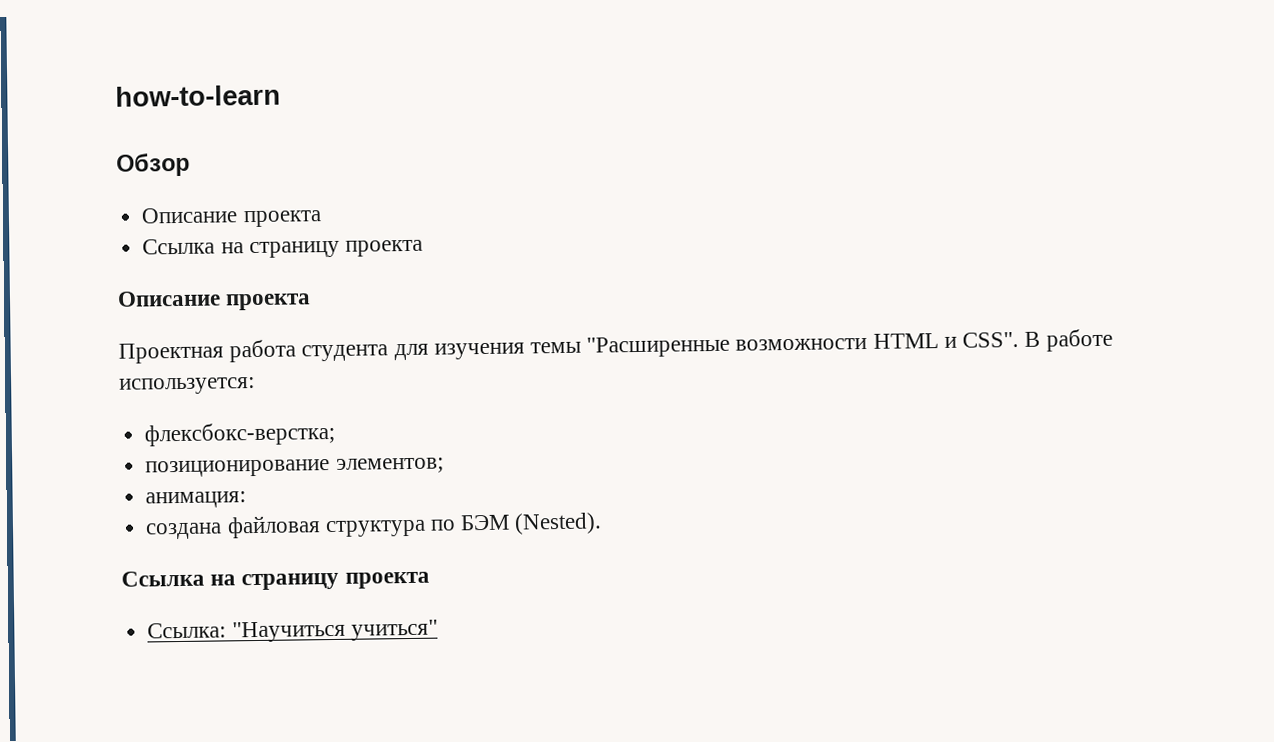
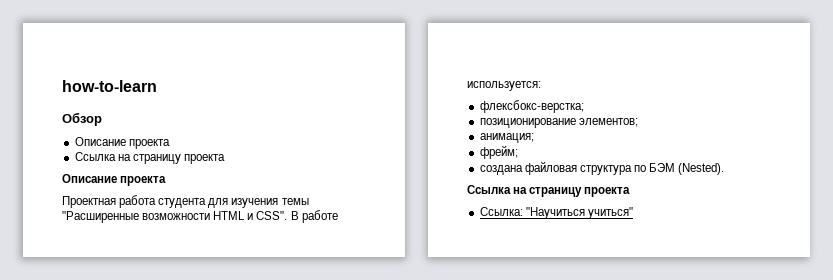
- анимация:
+ анимация;
+ фрейм;

